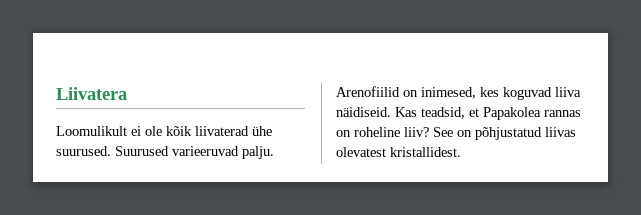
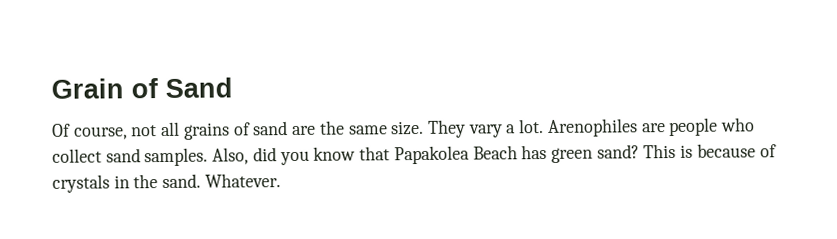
- Liivatera
- Loomulikult ei ole kõik liivaterad ühe suurused. Suurused varieeruvad palju. Arenofiilid on inimesed, kes koguvad liiva näidiseid. Kas teadsid, et Papakolea rannas on roheline liiv? See on põhjustatud liivas olevatest kristallidest.
+ Grain of Sand
+ Of course, not all grains of sand are the same size. They vary a lot. Arenophiles are people who collect sand samples. Also, did you know that Papakolea Beach has green sand? This is because of crystals in the sand. Whatever.

